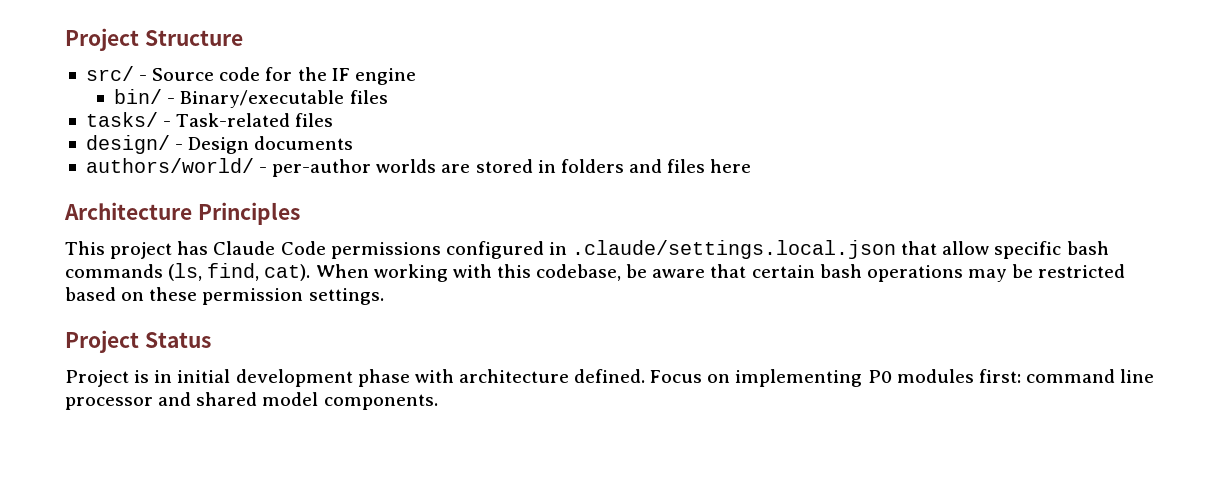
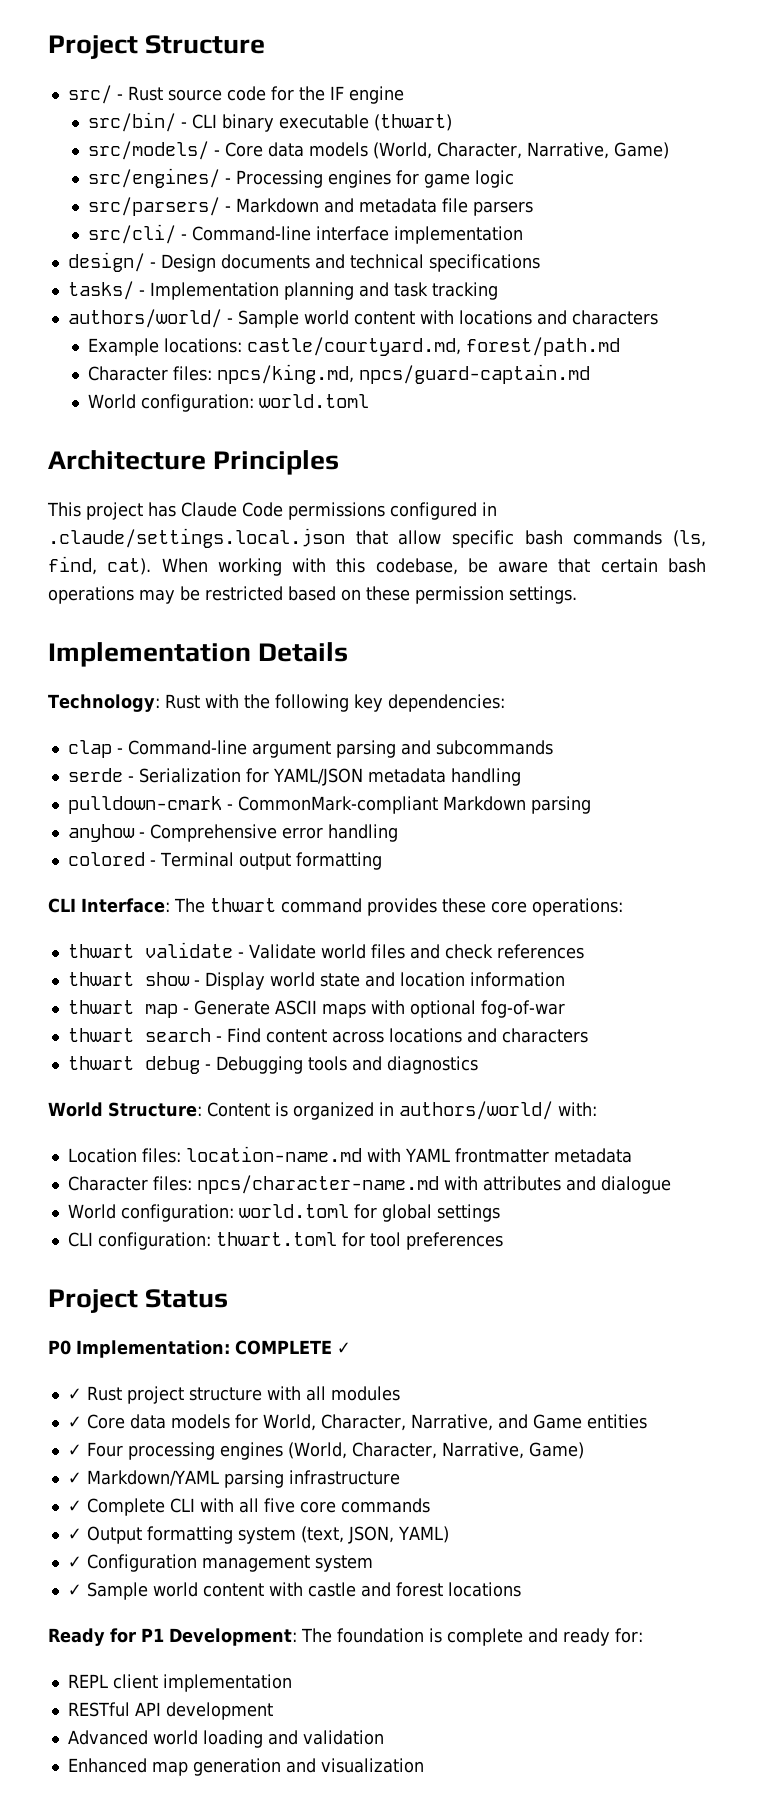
- src/ - Source code for the IF engine
+ src/ - Rust source code for the IF engine
- bin/ - Binary/executable files
- tasks/ - Task-related files
- design/ - Design documents
- authors/world/ - per-author worlds are stored in folders and files here
+ src/bin/ - CLI binary executable (thwart)
+ src/models/ - Core data models (World, Character, Narrative, Game)
+ src/engines/ - Processing engines for game logic
+ src/parsers/ - Markdown and metadata file parsers
+ src/cli/ - Command-line interface implementation
+ design/ - Design documents and technical specifications
+ tasks/ - Implementation planning and task tracking
+ authors/world/ - Sample world content with locations and characters
+ Example locations: castle/courtyard.md, forest/path.md
+ Character files: npcs/king.md, npcs/guard-captain.md
+ World configuration: world.toml
+ Implementation Details
+ Technology: Rust with the following key dependencies:
+ clap - Command-line argument parsing and subcommands
+ serde - Serialization for YAML/JSON metadata handling
+ pulldown-cmark - CommonMark-compliant Markdown parsing
+ anyhow - Comprehensive error handling
+ colored - Terminal output formatting
+ CLI Interface: The thwart command provides these core operations:
+ thwart validate - Validate world files and check references
+ thwart show - Display world state and location information
+ thwart map - Generate ASCII maps with optional fog-of-war
+ thwart search - Find content across locations and characters
+ thwart debug - Debugging tools and diagnostics
+ World Structure: Content is organized in authors/world/ with:
+ Location files: location-name.md with YAML frontmatter metadata
+ Character files: npcs/character-name.md with attributes and dialogue
+ World configuration: world.toml for global settings
+ CLI configuration: thwart.toml for tool preferences
  Project Status
- Project is in initial development phase with architecture defined. Focus on implementing P0 modules first: command line processor and shared model components.
+ P0 Implementation: COMPLETE ✓
+ ✓ Rust project structure with all modules
+ ✓ Core data models for World, Character, Narrative, and Game entities
+ ✓ Four processing engines (World, Character, Narrative, Game)
+ ✓ Markdown/YAML parsing infrastructure
+ ✓ Complete CLI with all five core commands
+ ✓ Output formatting system (text, JSON, YAML)
+ ✓ Configuration management system
+ ✓ Sample world content with castle and forest locations
+ Ready for P1 Development: The foundation is complete and ready for:
+ REPL client implementation
+ RESTful API development
+ Advanced world loading and validation
+ Enhanced map generation and visualization

